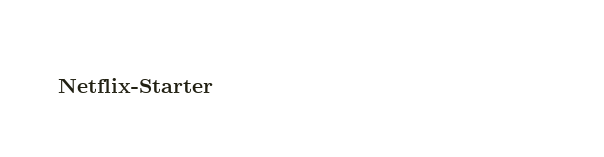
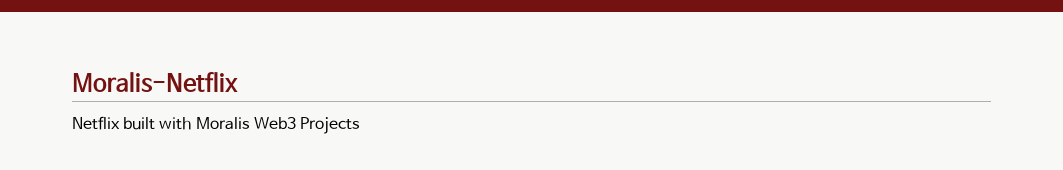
- Netflix-Starter
+ Moralis-Netflix
+ Netflix built with Moralis Web3 Projects

